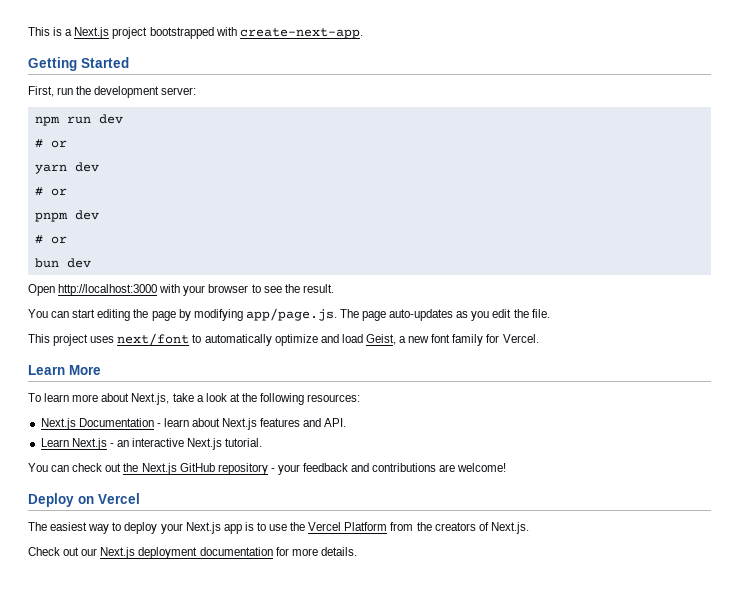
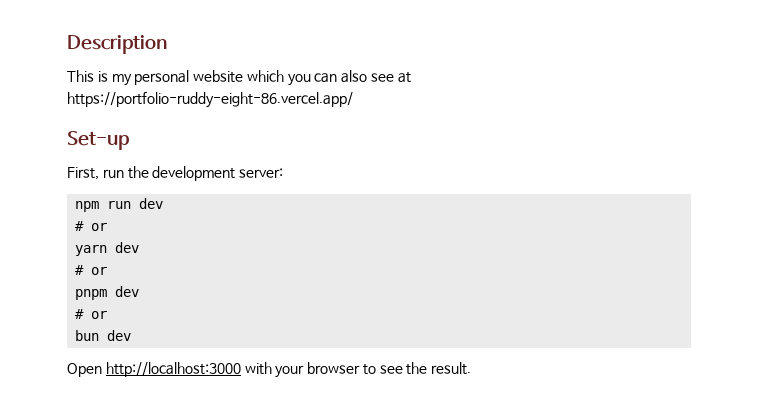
+ Description
- This is a Next.js project bootstrapped with create-next-app.
- Getting Started
+ This is my personal website which you can also see at https://portfolio-ruddy-eight-86.vercel.app/
+ Set-up
- You can start editing the page by modifying app/page.js. The page auto-updates as you edit the file.
- This project uses next/font to automatically optimize and load Geist, a new font family for Vercel.
- Learn More
- To learn more about Next.js, take a look at the following resources:
- Next.js Documentation - learn about Next.js features and API.
- Learn Next.js - an interactive Next.js tutorial.
- You can check out the Next.js GitHub repository - your feedback and contributions are welcome!
- Deploy on Vercel
- The easiest way to deploy your Next.js app is to use the Vercel Platform from the creators of Next.js.
- Check out our Next.js deployment documentation for more details.

